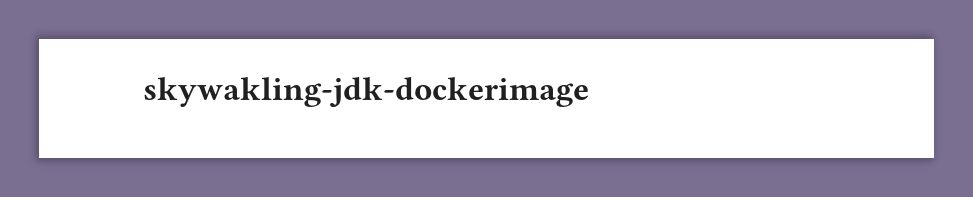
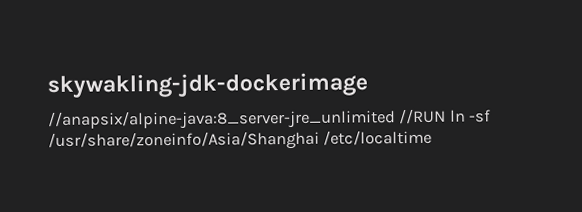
+ //anapsix/alpine-java:8_server-jre_unlimited //RUN ln -sf /usr/share/zoneinfo/Asia/Shanghai /etc/localtime

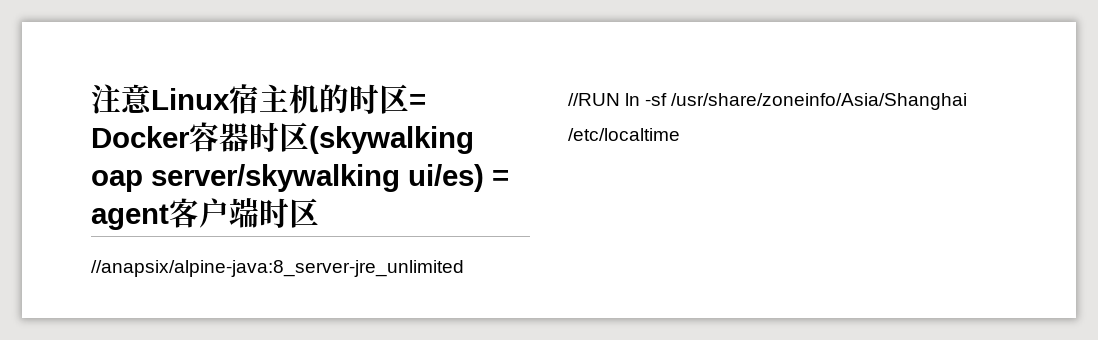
- skywakling-jdk-dockerimage
+ 注意Linux宿主机的时区= Docker容器时区(skywalking oap server/skywalking ui/es) = agent客户端时区
- //anapsix/alpine-java:8_server-jre_unlimited //RUN ln -sf /usr/share/zoneinfo/Asia/Shanghai /etc/localtime
+ //anapsix/alpine-java:8_server-jre_unlimited
+ //RUN ln -sf /usr/share/zoneinfo/Asia/Shanghai /etc/localtime

